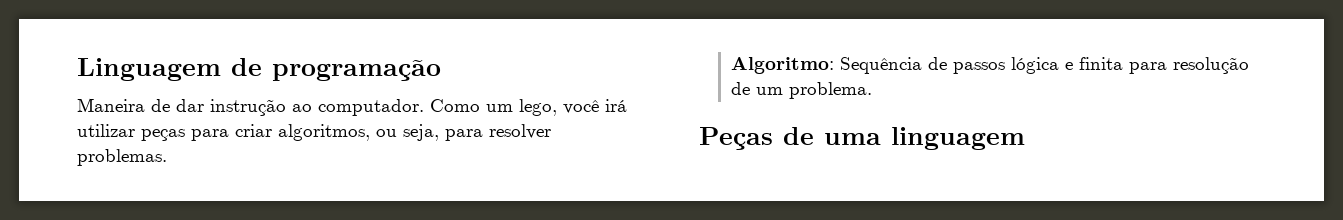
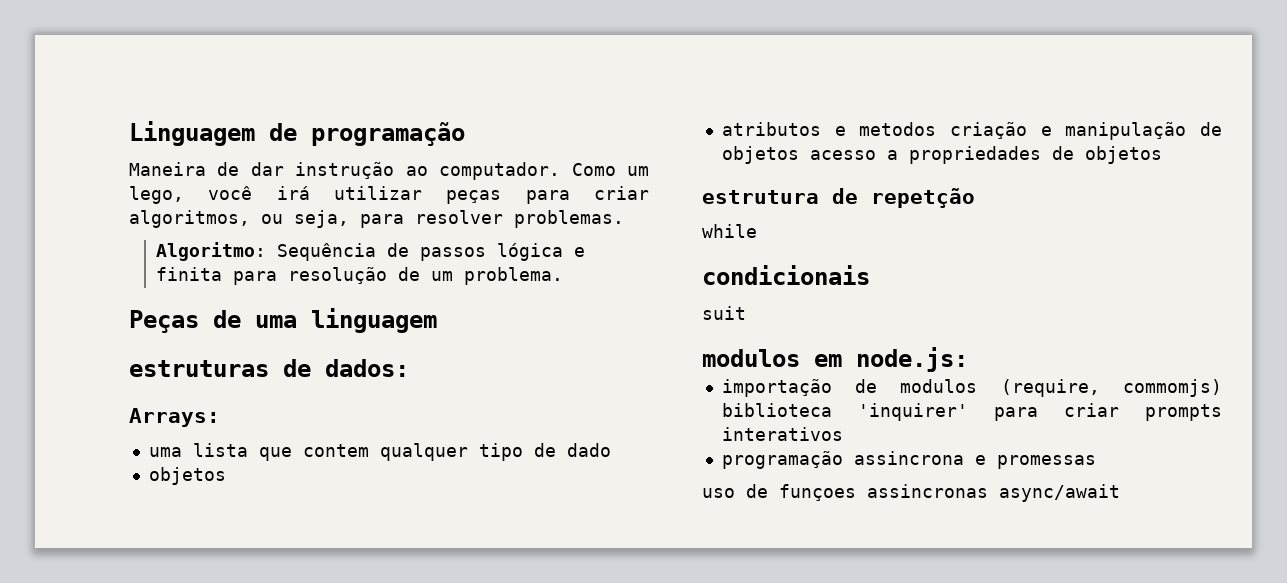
+ estruturas de dados:
+ Arrays:
+ uma lista que contem qualquer tipo de dado
+ objetos
+ atributos e metodos criação e manipulação de objetos acesso a propriedades de objetos
+ estrutura de repetção
+ while
+ condicionais
+ suit
+ modulos em node.js:
+ importação de modulos (require, commomjs) biblioteca 'inquirer' para criar prompts interativos
+ programação assincrona e promessas
+ uso de funçoes assincronas async/await

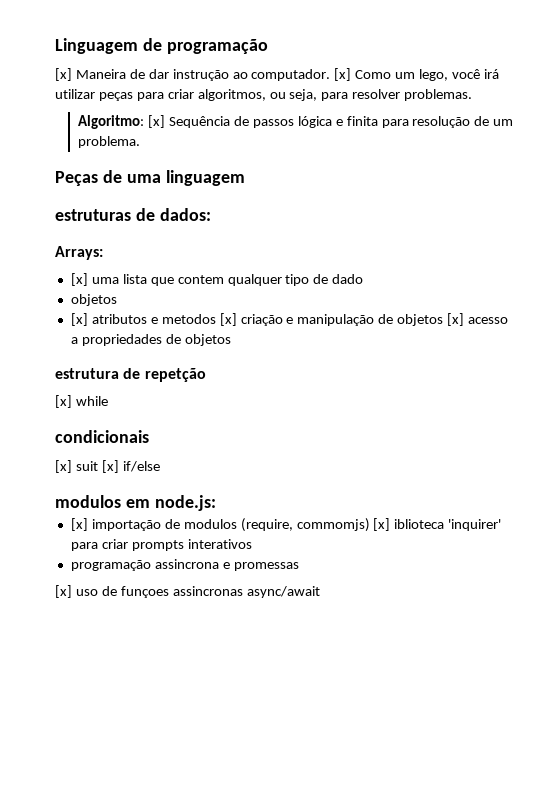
- Maneira de dar instrução ao computador.
+ [x] Maneira de dar instrução ao computador.
- Como um lego, você irá utilizar peças para criar algoritmos, ou seja, para resolver problemas.
+ [x] Como um lego, você irá utilizar peças para criar algoritmos, ou seja, para resolver problemas.
- Algoritmo: Sequência de passos lógica e finita para resolução de um problema.
+ Algoritmo: [x] Sequência de passos lógica e finita para resolução de um problema.
- uma lista que contem qualquer tipo de dado
+ [x] uma lista que contem qualquer tipo de dado
- atributos e metodos criação e manipulação de objetos acesso a propriedades de objetos
+ [x] atributos e metodos [x] criação e manipulação de objetos [x] acesso a propriedades de objetos
- while
+ [x] while
- suit
+ [x] suit [x] if/else
- importação de modulos (require, commomjs) biblioteca 'inquirer' para criar prompts interativos
+ [x] importação de modulos (require, commomjs) [x] iblioteca 'inquirer' para criar prompts interativos
- uso de funçoes assincronas async/await
+ [x] uso de funçoes assincronas async/await

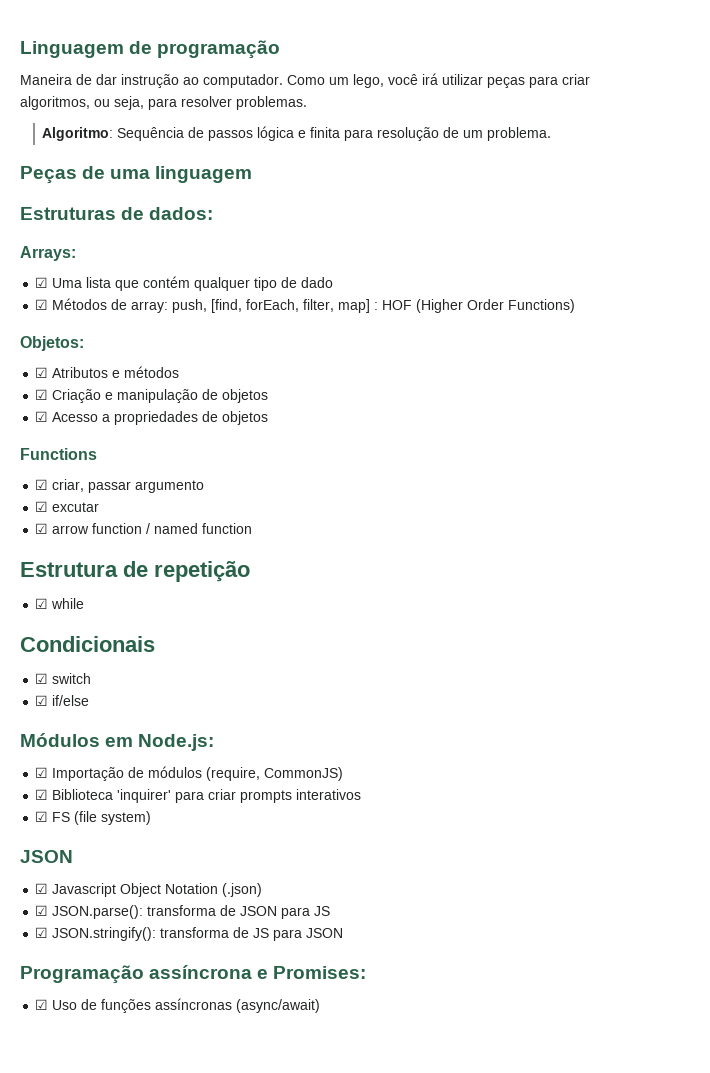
- [x] Maneira de dar instrução ao computador.
+ Maneira de dar instrução ao computador.
- [x] Como um lego, você irá utilizar peças para criar algoritmos, ou seja, para resolver problemas.
+ Como um lego, você irá utilizar peças para criar algoritmos, ou seja, para resolver problemas.
- Algoritmo: [x] Sequência de passos lógica e finita para resolução de um problema.
+ Algoritmo: Sequência de passos lógica e finita para resolução de um problema.
- estruturas de dados:
+ Estruturas de dados:
- [x] uma lista que contem qualquer tipo de dado
- objetos
- [x] atributos e metodos [x] criação e manipulação de objetos [x] acesso a propriedades de objetos
+ ☑ Uma lista que contém qualquer tipo de dado
+ ☑ Métodos de array: push, [find, forEach, filter, map] : HOF (Higher Order Functions)
+ Objetos:
+ ☑ Atributos e métodos
+ ☑ Criação e manipulação de objetos
+ ☑ Acesso a propriedades de objetos
- estrutura de repetção
- [x] while
- condicionais
- [x] suit [x] if/else
- modulos em node.js:
- [x] importação de modulos (require, commomjs) [x] iblioteca 'inquirer' para criar prompts interativos
+ Functions
+ ☑ criar, passar argumento
+ ☑ excutar
+ ☑ arrow function / named function
+ Estrutura de repetição
+ ☑ while
+ Condicionais
+ ☑ switch
+ ☑ if/else
+ Módulos em Node.js:
+ ☑ Importação de módulos (require, CommonJS)
+ ☑ Biblioteca 'inquirer' para criar prompts interativos
- programação assincrona e promessas
- [x] uso de funçoes assincronas async/await
+ ☑ FS (file system)
+ JSON
+ ☑ Javascript Object Notation (.json)
+ ☑ JSON.parse(): transforma de JSON para JS
+ ☑ JSON.stringify(): transforma de JS para JSON
+ Programação assíncrona e Promises:
+ ☑ Uso de funções assíncronas (async/await)

